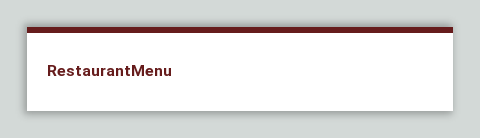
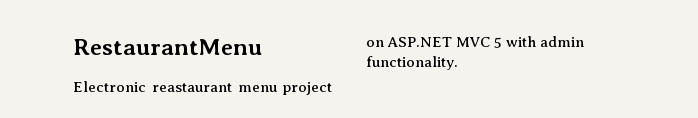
+ Electronic reastaurant menu project on ASP.NET MVC 5 with admin functionality.

